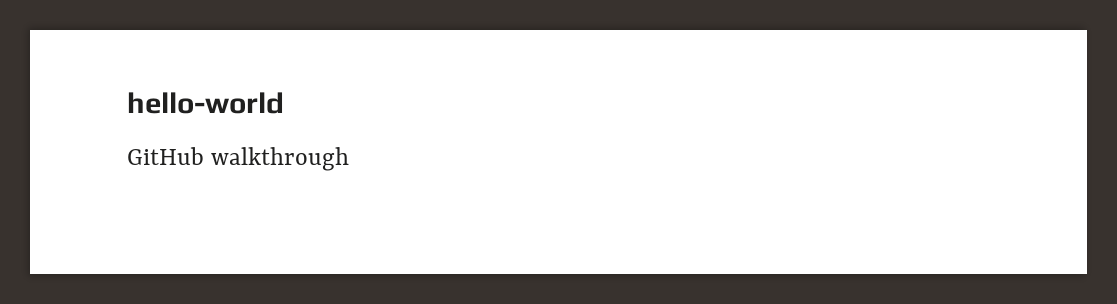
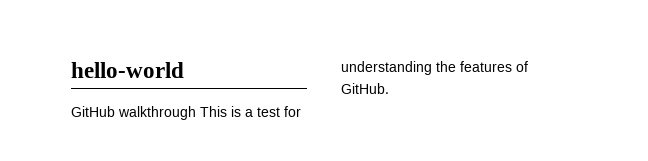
- GitHub walkthrough
+ GitHub walkthrough This is a test for understanding the features of GitHub.

